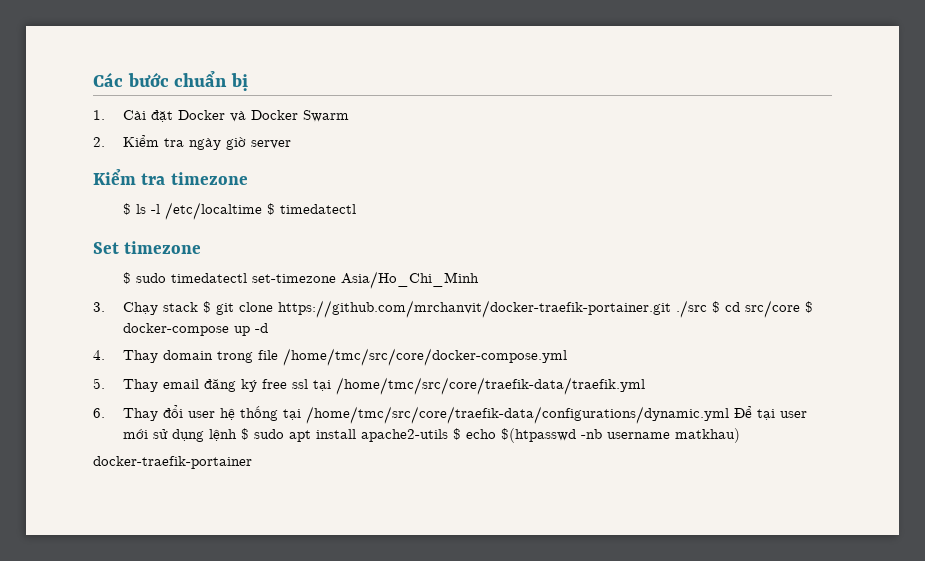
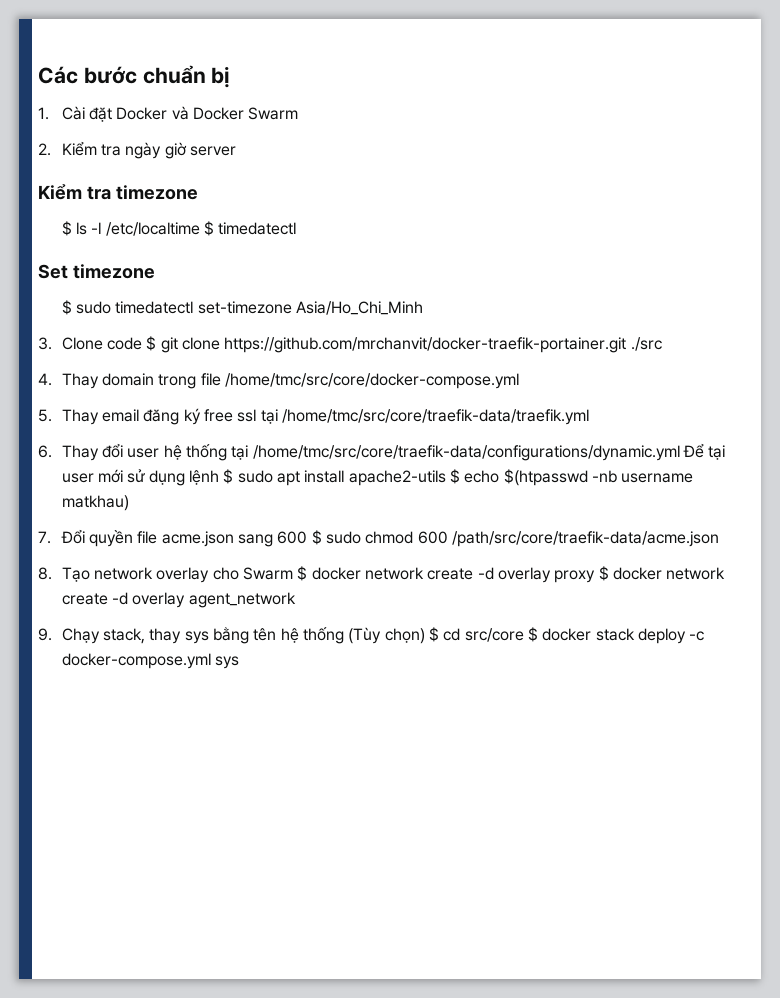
- 3. Chạy stack $ git clone https://github.com/mrchanvit/docker-traefik-portainer.git ./src $ cd src/core $ docker-compose up -d
+ 3. Clone code $ git clone https://github.com/mrchanvit/docker-traefik-portainer.git ./src
- docker-traefik-portainer
+ 7. Đổi quyền file acme.json sang 600 $ sudo chmod 600 /path/src/core/traefik-data/acme.json
+ 8. Tạo network overlay cho Swarm $ docker network create -d overlay proxy $ docker network create -d overlay agent_network
+ 9. Chạy stack, thay sys bằng tên hệ thống (Tùy chọn) $ cd src/core $ docker stack deploy -c docker-compose.yml sys

